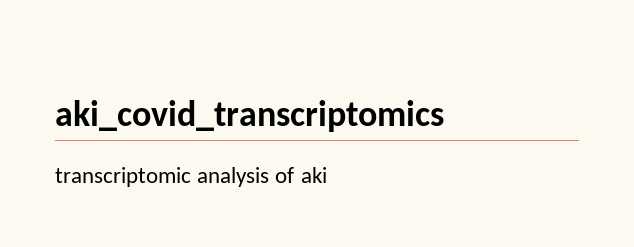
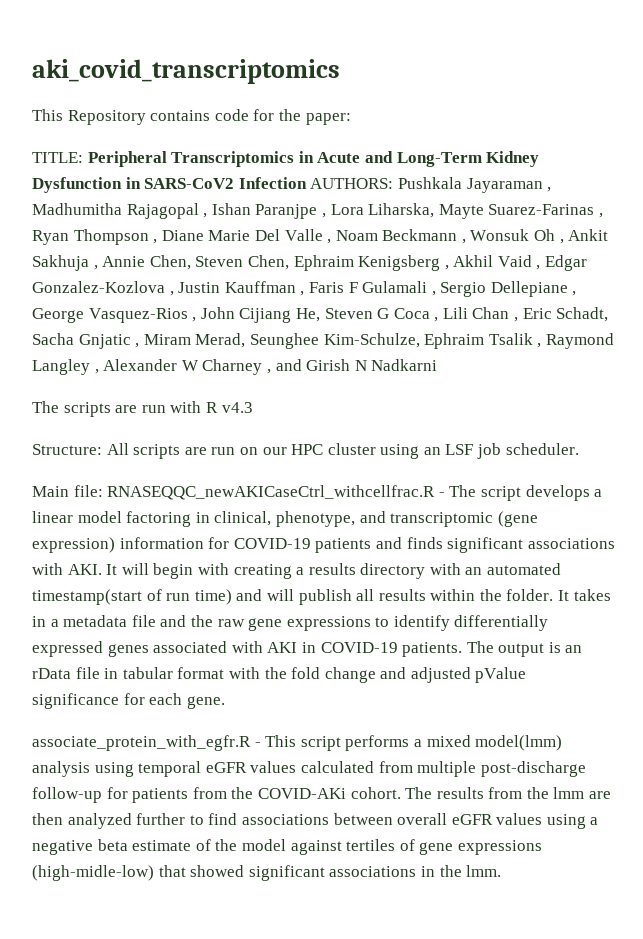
- transcriptomic analysis of aki
+ This Repository contains code for the paper:
+ TITLE: Peripheral Transcriptomics in Acute and Long-Term Kidney Dysfunction in SARS-CoV2 Infection AUTHORS: Pushkala Jayaraman , Madhumitha Rajagopal , Ishan Paranjpe , Lora Liharska, Mayte Suarez-Farinas , Ryan Thompson , Diane Marie Del Valle , Noam Beckmann , Wonsuk Oh , Ankit Sakhuja , Annie Chen, Steven Chen, Ephraim Kenigsberg , Akhil Vaid , Edgar Gonzalez-Kozlova , Justin Kauffman , Faris F Gulamali , Sergio Dellepiane , George Vasquez-Rios , John Cijiang He, Steven G Coca , Lili Chan , Eric Schadt, Sacha Gnjatic , Miram Merad, Seunghee Kim-Schulze, Ephraim Tsalik , Raymond Langley , Alexander W Charney , and Girish N Nadkarni
+ The scripts are run with R v4.3
+ Structure: All scripts are run on our HPC cluster using an LSF job scheduler.
+ Main file: RNASEQQC_newAKICaseCtrl_withcellfrac.R - The script develops a linear model factoring in clinical, phenotype, and transcriptomic (gene expression) information for COVID-19 patients and finds significant associations with AKI. It will begin with creating a results directory with an automated timestamp(start of run time) and will publish all results within the folder. It takes in a metadata file and the raw gene expressions to identify differentially expressed genes associated with AKI in COVID-19 patients. The output is an rData file in tabular format with the fold change and adjusted pValue significance for each gene.
+ associate_protein_with_egfr.R - This script performs a mixed model(lmm) analysis using temporal eGFR values calculated from multiple post-discharge follow-up for patients from the COVID-AKi cohort. The results from the lmm are then analyzed further to find associations between overall eGFR values using a negative beta estimate of the model against tertiles of gene expressions (high-midle-low) that showed significant associations in the lmm.

